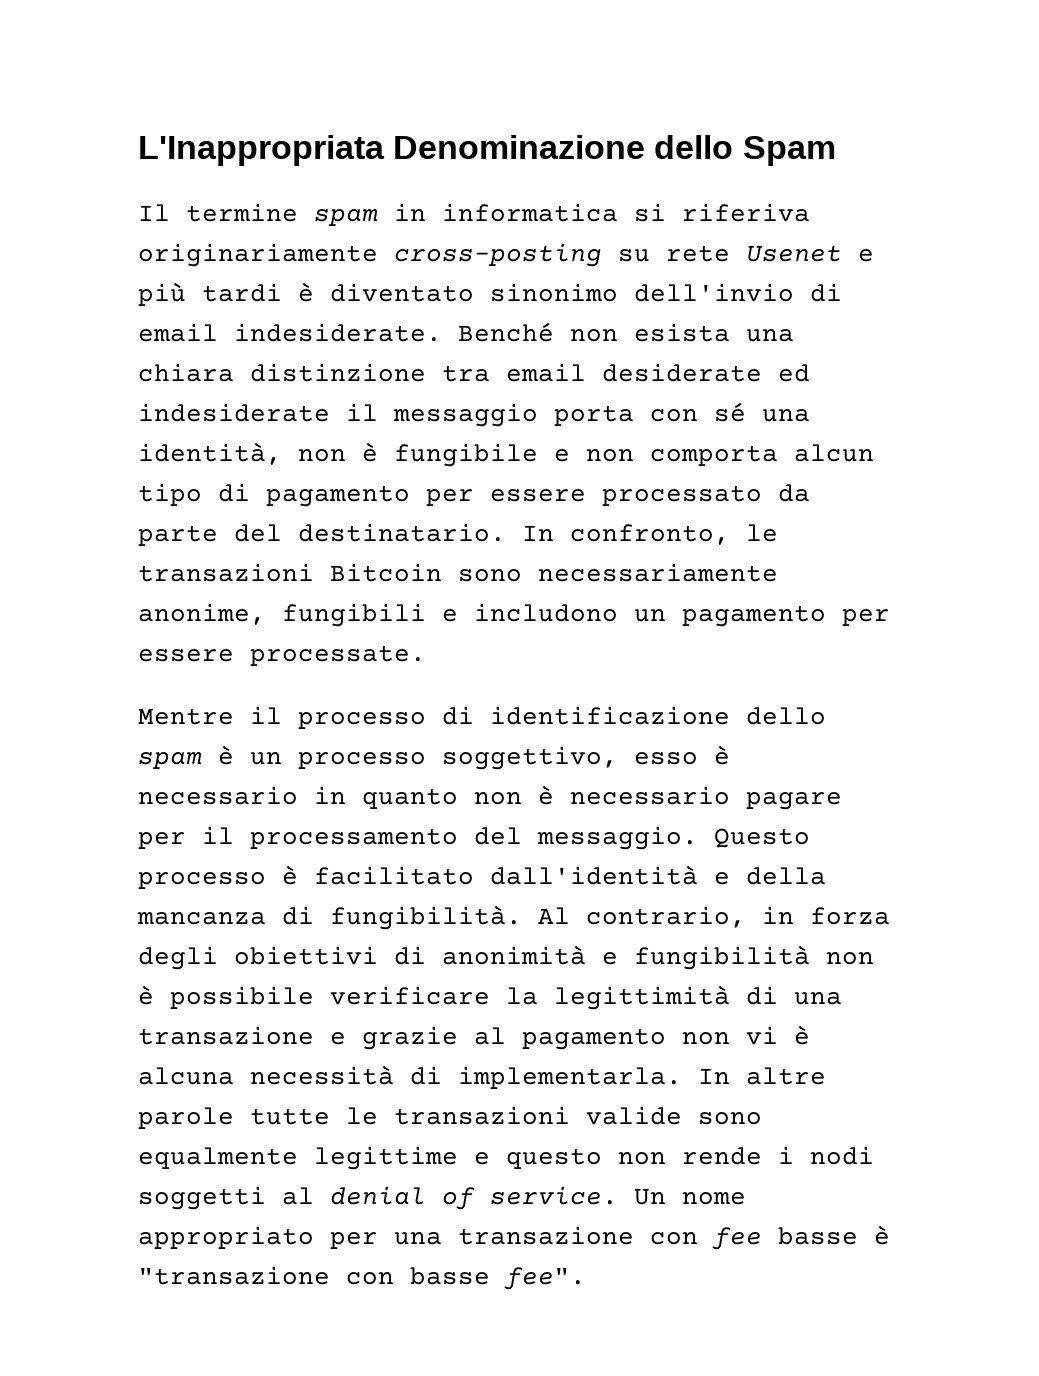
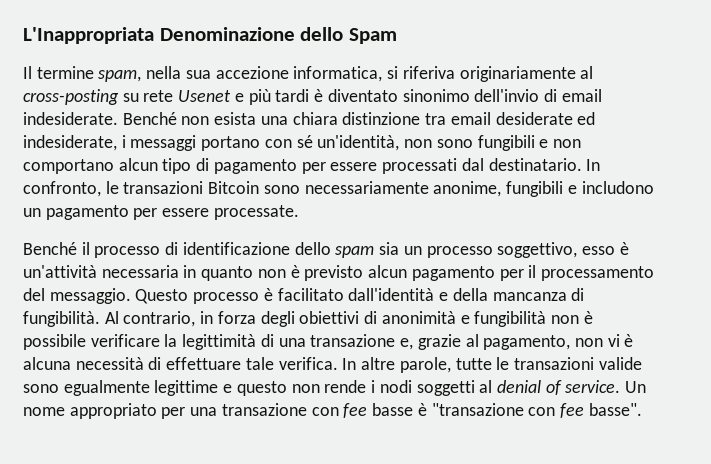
- Il termine spam in informatica si riferiva originariamente cross-posting su rete Usenet e più tardi è diventato sinonimo dell'invio di email indesiderate.
+ Il termine spam, nella sua accezione informatica, si riferiva originariamente al cross-posting su rete Usenet e più tardi è diventato sinonimo dell'invio di email indesiderate.
- Benché non esista una chiara distinzione tra email desiderate ed indesiderate il messaggio porta con sé una identità, non è fungibile e non comporta alcun tipo di pagamento per essere processato da parte del destinatario.
+ Benché non esista una chiara distinzione tra email desiderate ed indesiderate, i messaggi portano con sé un'identità, non sono fungibili e non comportano alcun tipo di pagamento per essere processati dal destinatario.
- Mentre il processo di identificazione dello spam è un processo soggettivo, esso è necessario in quanto non è necessario pagare per il processamento del messaggio.
+ Benché il processo di identificazione dello spam sia un processo soggettivo, esso è un'attività necessaria in quanto non è previsto alcun pagamento per il processamento del messaggio.
- Al contrario, in forza degli obiettivi di anonimità e fungibilità non è possibile verificare la legittimità di una transazione e grazie al pagamento non vi è alcuna necessità di implementarla.
+ Al contrario, in forza degli obiettivi di anonimità e fungibilità non è possibile verificare la legittimità di una transazione e, grazie al pagamento, non vi è alcuna necessità di effettuare tale verifica.
- In altre parole tutte le transazioni valide sono equalmente legittime e questo non rende i nodi soggetti al denial of service.
+ In altre parole, tutte le transazioni valide sono egualmente legittime e questo non rende i nodi soggetti al denial of service.
- Un nome appropriato per una transazione con fee basse è "transazione con basse fee".
+ Un nome appropriato per una transazione con fee basse è "transazione con fee basse".

